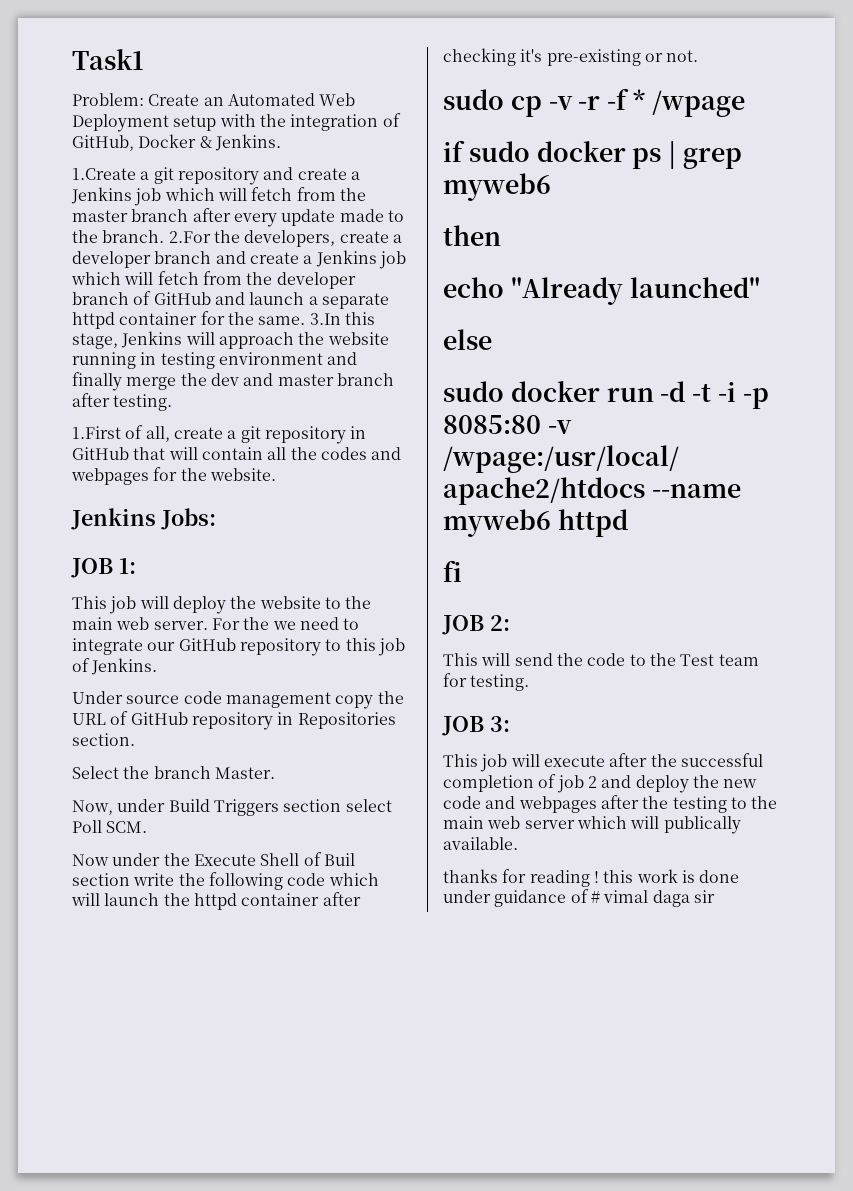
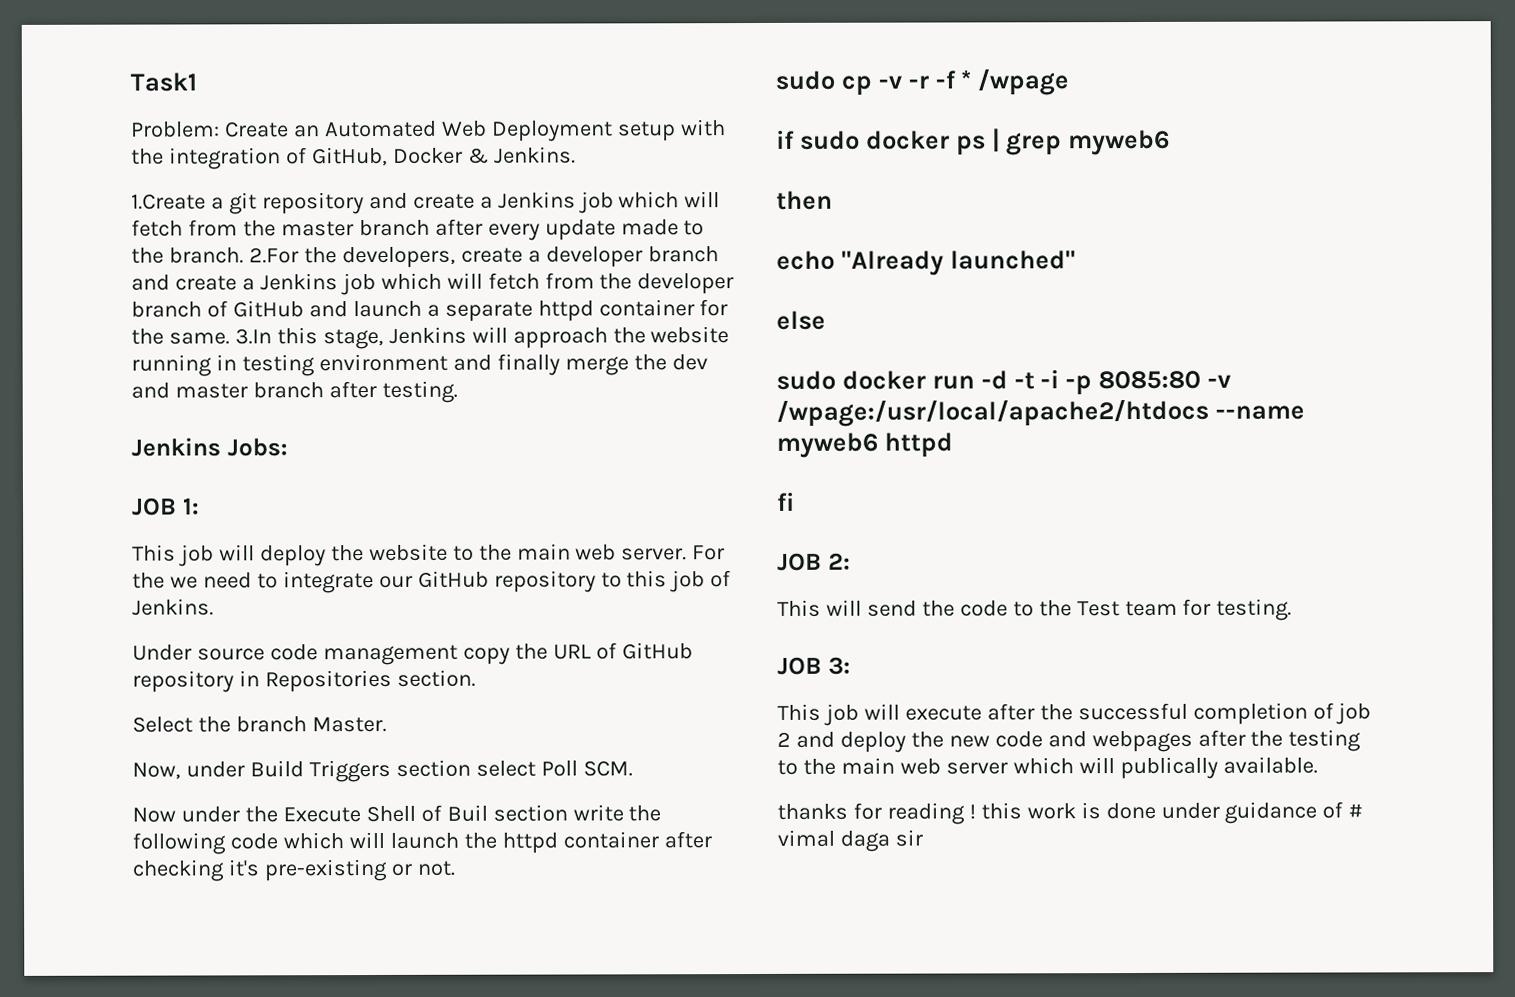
- 1.First of all, create a git repository in GitHub that will contain all the codes and webpages for the website.

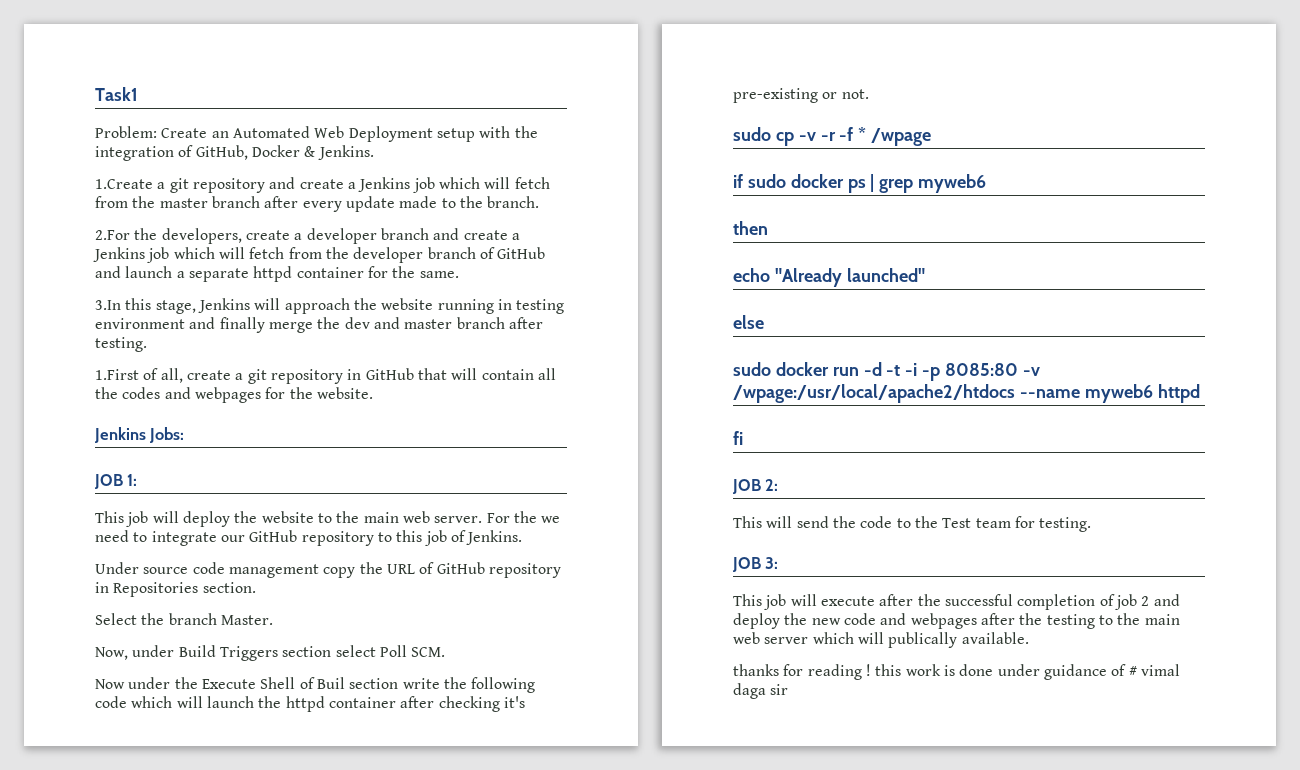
- 1.Create a git repository and create a Jenkins job which will fetch from the master branch after every update made to the branch. 2.For the developers, create a developer branch and create a Jenkins job which will fetch from the developer branch of GitHub and launch a separate httpd container for the same. 3.In this stage, Jenkins will approach the website running in testing environment and finally merge the dev and master branch after testing.
+ 1.Create a git repository and create a Jenkins job which will fetch from the master branch after every update made to the branch.
+ 2.For the developers, create a developer branch and create a Jenkins job which will fetch from the developer branch of GitHub and launch a separate httpd container for the same.
+ 3.In this stage, Jenkins will approach the website running in testing environment and finally merge the dev and master branch after testing.
+ 1.First of all, create a git repository in GitHub that will contain all the codes and webpages for the website.

